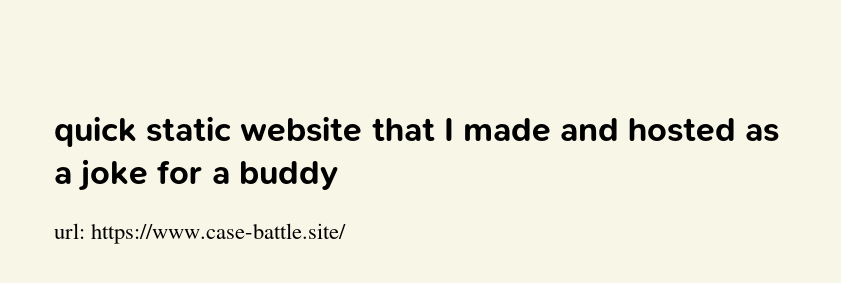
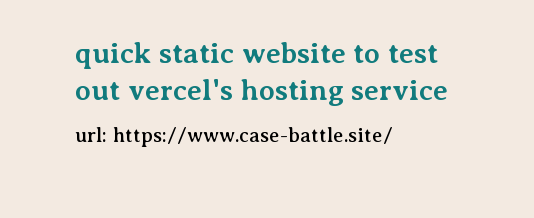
- quick static website that I made and hosted as a joke for a buddy
+ quick static website to test out vercel's hosting service

